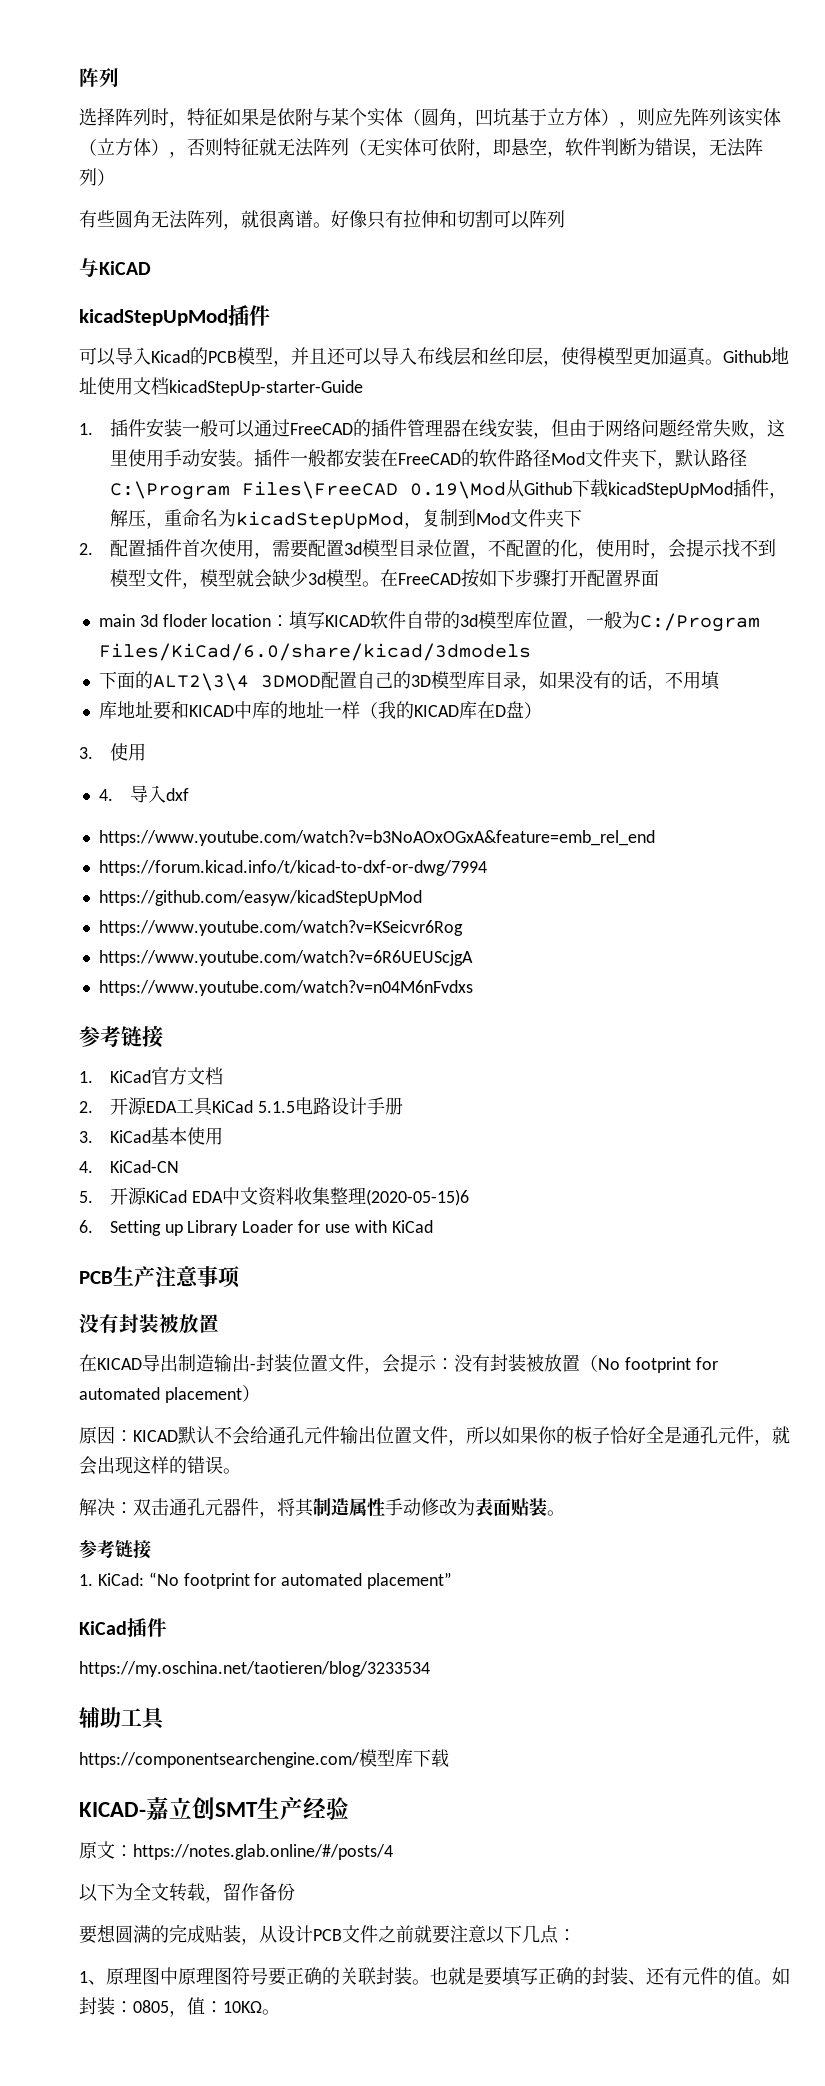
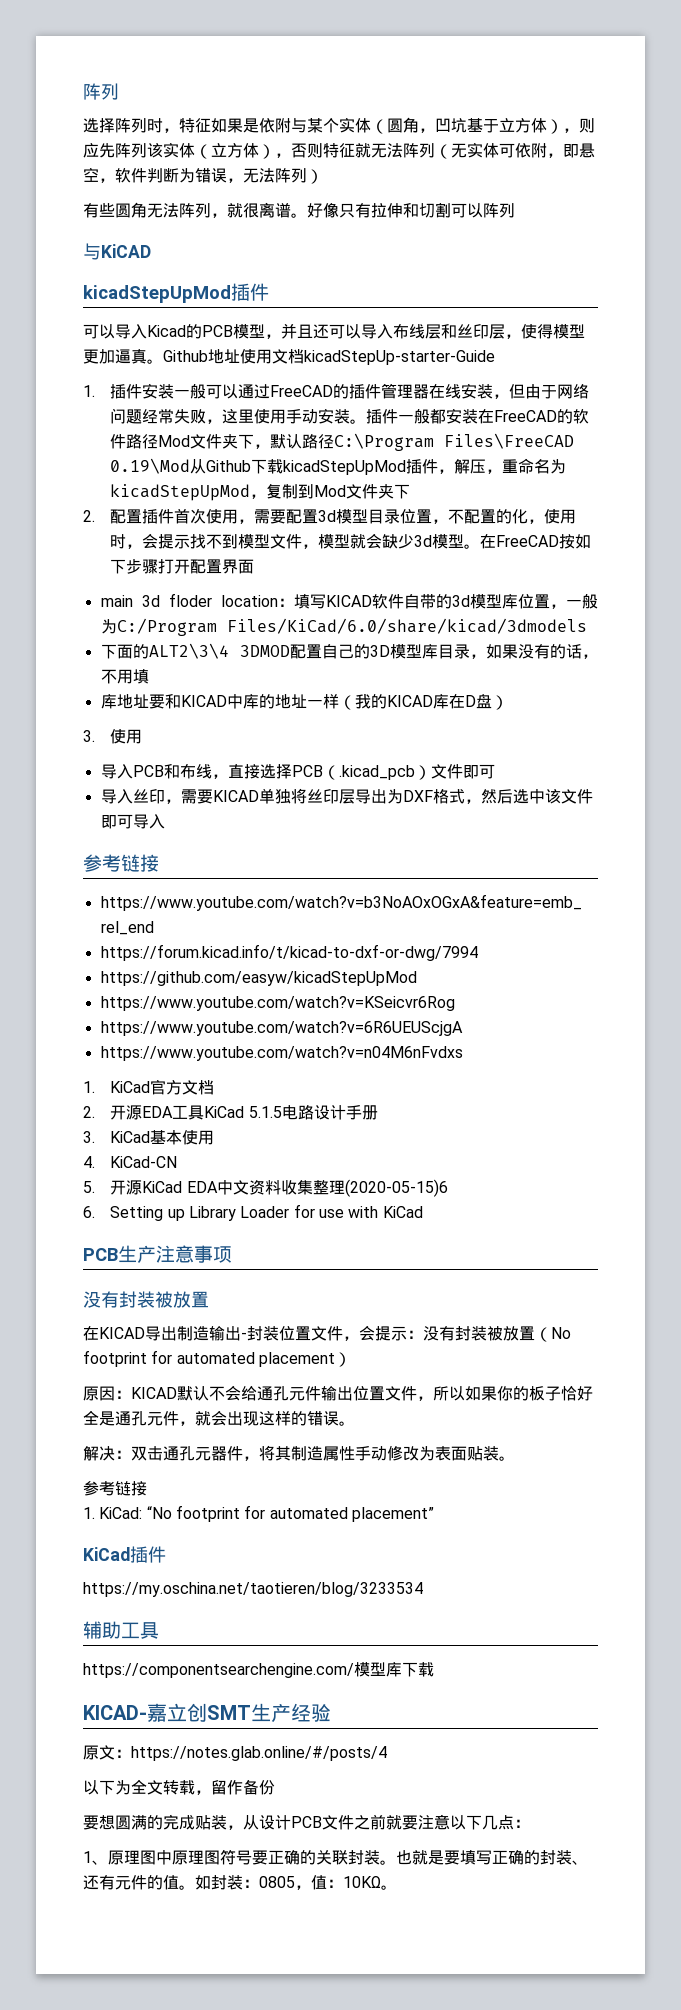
- 4.导入dxf
+ 导入PCB和布线，直接选择PCB（.kicad_pcb）文件即可
+ 导入丝印，需要KICAD单独将丝印层导出为DXF格式，然后选中该文件即可导入
+ 参考链接
  https://www.youtube.com/watch?v=n04M6nFvdxs
- 参考链接

